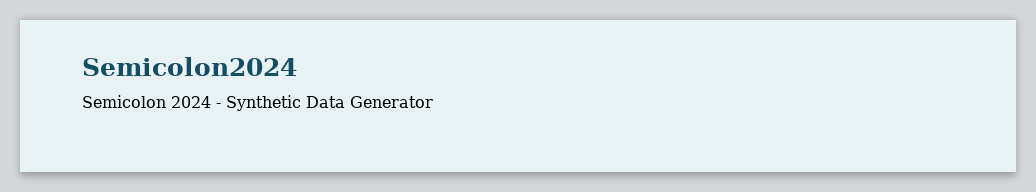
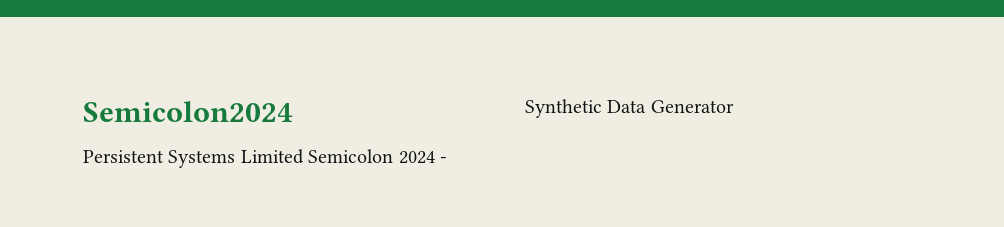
- Semicolon 2024 - Synthetic Data Generator
+ Persistent Systems Limited Semicolon 2024 - Synthetic Data Generator

